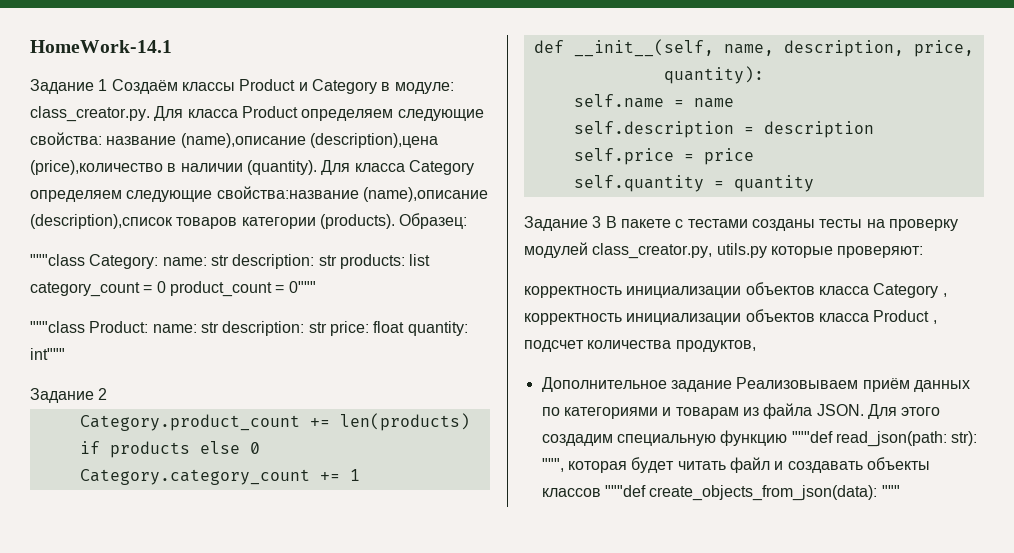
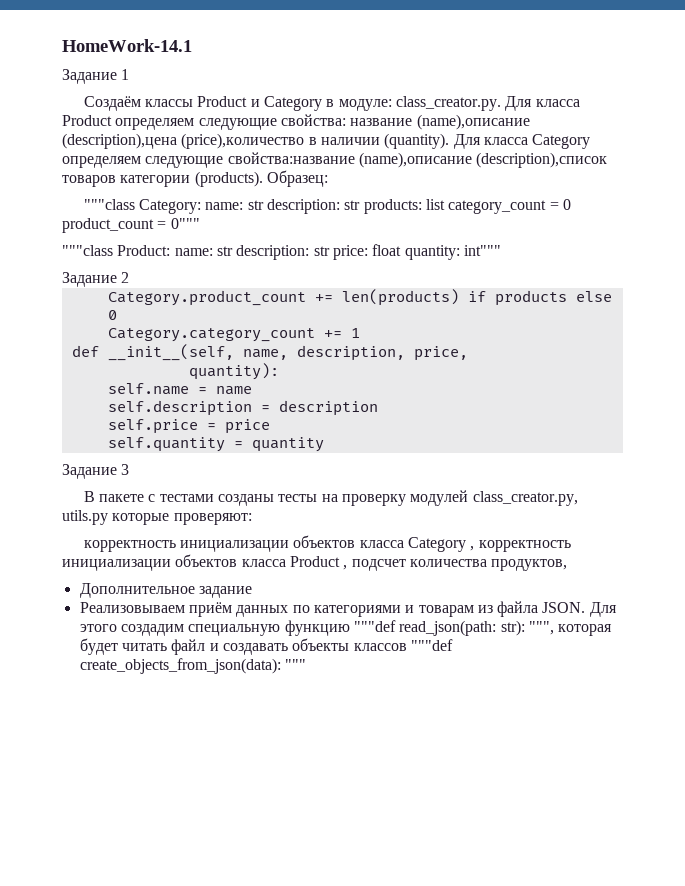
- Задание 1 Создаём классы Product и Category в модуле: class_creator.py. Для класса Product определяем следующие свойства: название (name),описание (description),цена (price),количество в наличии (quantity).
+ Задание 1
+ Создаём классы Product и Category в модуле: class_creator.py. Для класса Product определяем следующие свойства: название (name),описание (description),цена (price),количество в наличии (quantity).
- Задание 3 В пакете с тестами созданы тесты на проверку модулей class_creator.py, utils.py которые проверяют:
+ Задание 3
+ В пакете с тестами созданы тесты на проверку модулей class_creator.py, utils.py которые проверяют:
- Дополнительное задание Реализовываем приём данных по категориями и товарам из файла JSON.
+ Дополнительное задание
+ Реализовываем приём данных по категориями и товарам из файла JSON.

